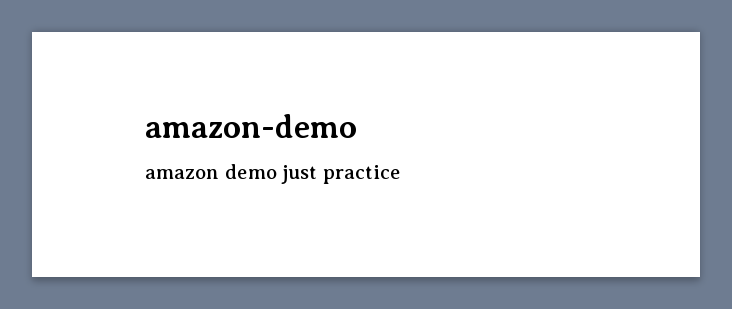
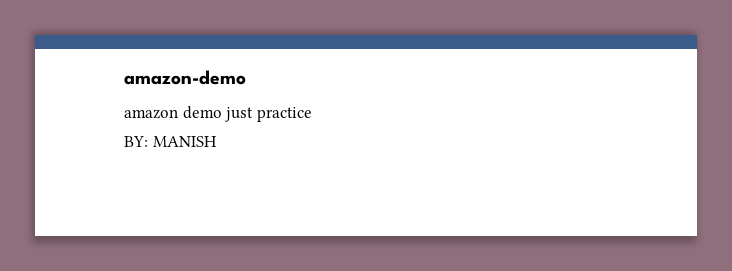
+ BY: MANISH

